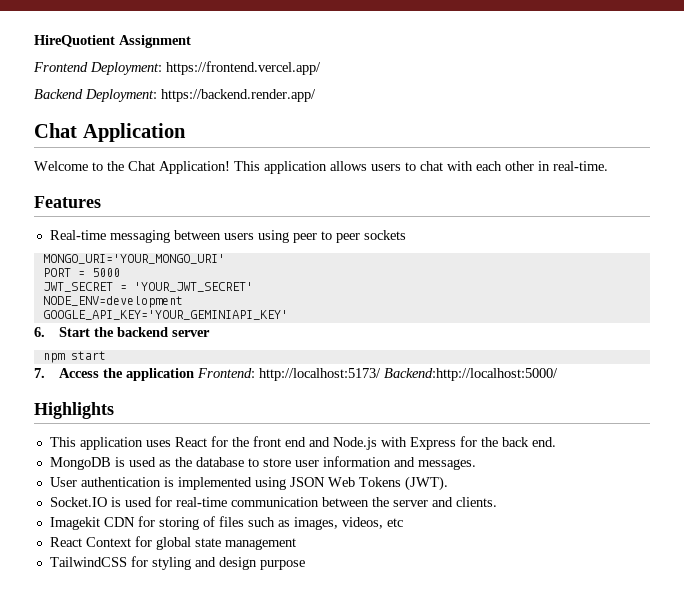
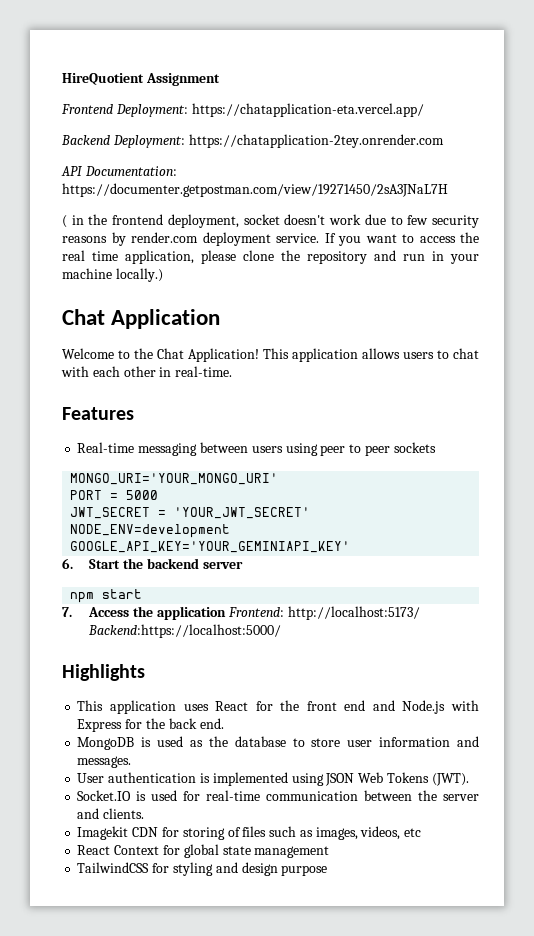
- Frontend Deployment: https://frontend.vercel.app/
+ Frontend Deployment: https://chatapplication-eta.vercel.app/
- Backend Deployment: https://backend.render.app/
+ Backend Deployment: https://chatapplication-2tey.onrender.com
+ API Documentation: https://documenter.getpostman.com/view/19271450/2sA3JNaL7H
+ ( in the frontend deployment, socket doesn't work due to few security reasons by render.com deployment service. If you want to access the real time application, please clone the repository and run in your machine locally.)
- 7. Access the application Frontend: http://localhost:5173/ Backend:http://localhost:5000/
+ 7. Access the application Frontend: http://localhost:5173/ Backend:https://localhost:5000/

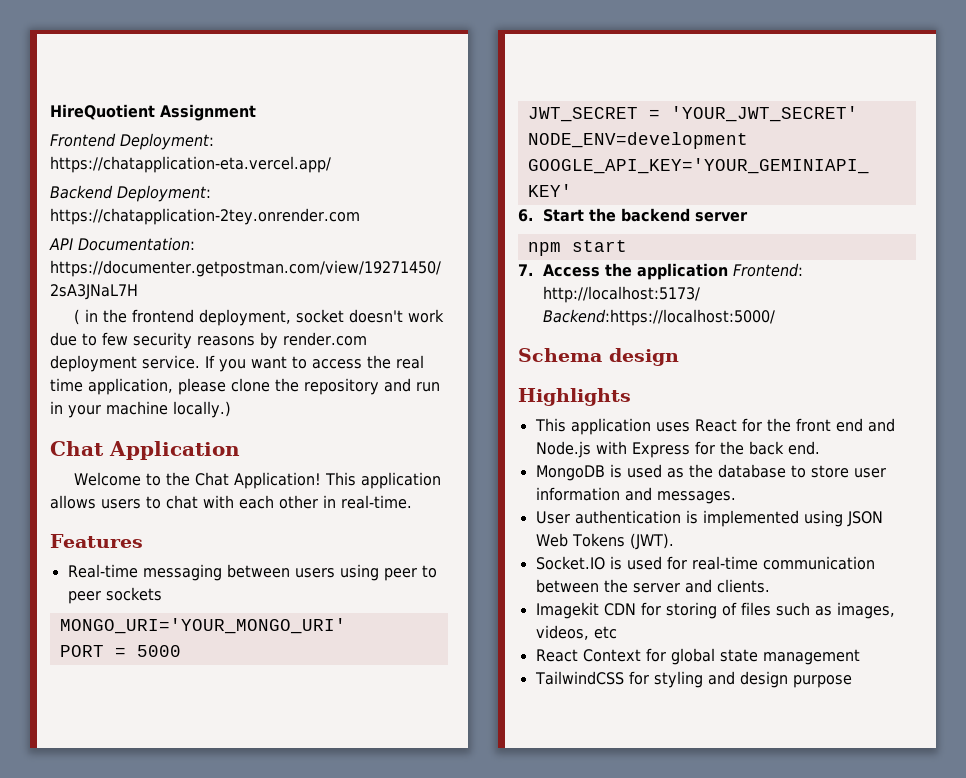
+ Schema design

